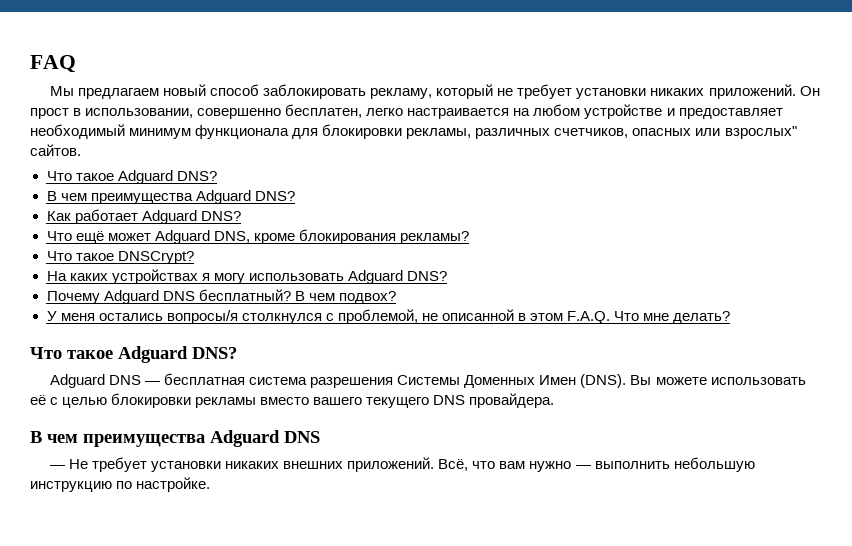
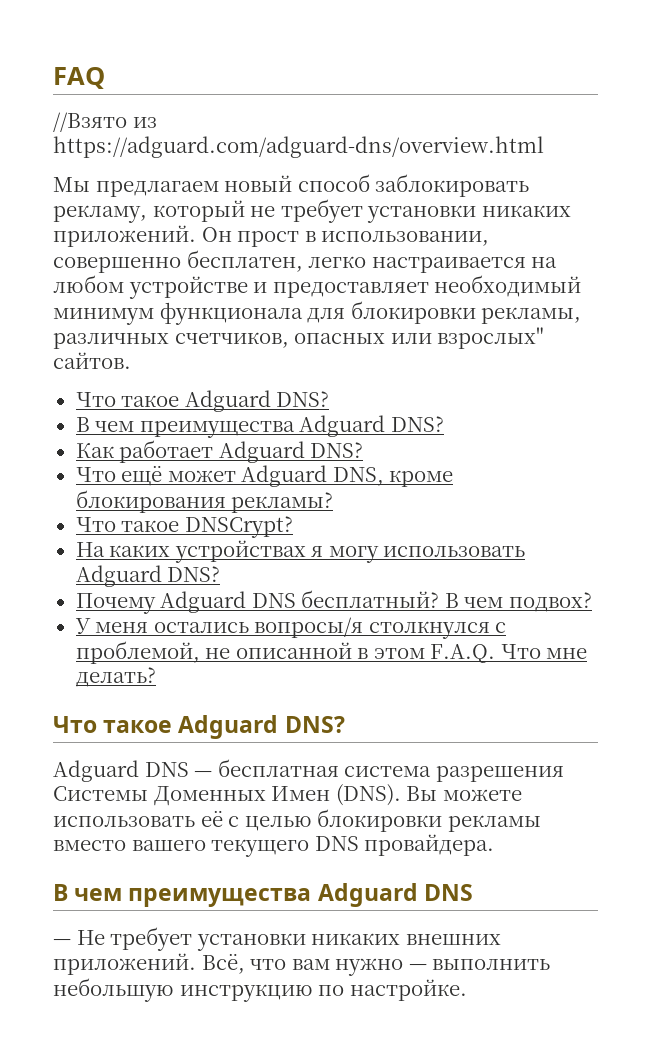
+ //Взято из https://adguard.com/adguard-dns/overview.html

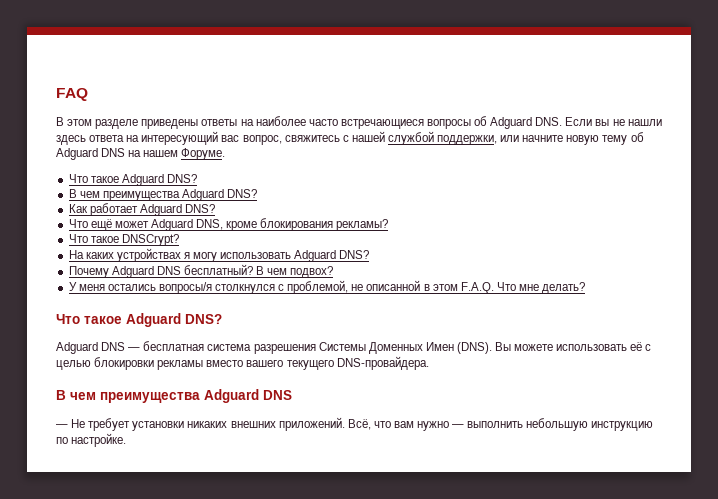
- //Взято из https://adguard.com/adguard-dns/overview.html
- Мы предлагаем новый способ заблокировать рекламу, который не требует установки никаких приложений. Он прост в использовании, совершенно бесплатен, легко настраивается на любом устройстве и предоставляет необходимый минимум функционала для блокировки рекламы, различных счетчиков, опасных или взрослых" сайтов.
+ В этом разделе приведены ответы на наиболее часто встречающиеся вопросы об Adguard DNS. Если вы не нашли здесь ответа на интересующий вас вопрос, свяжитесь с нашей службой поддержки, или начните новую тему об Adguard DNS на нашем Форуме.
- Вы можете использовать её с целью блокировки рекламы вместо вашего текущего DNS провайдера.
+ Вы можете использовать её с целью блокировки рекламы вместо вашего текущего DNS-провайдера.

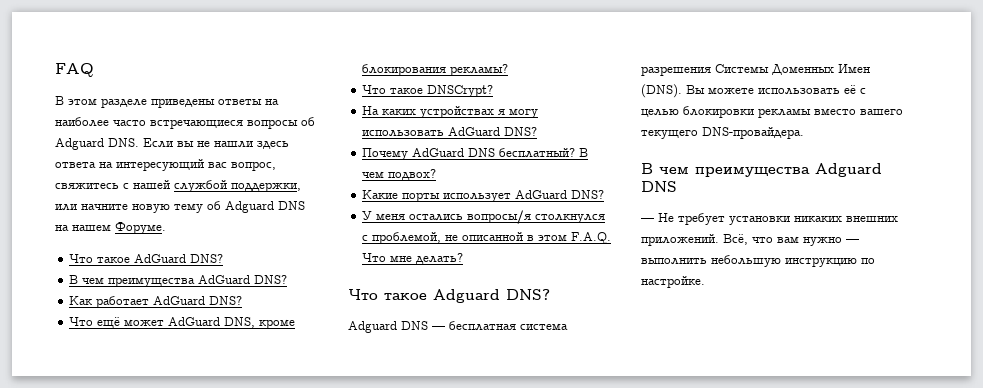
  В этом разделе приведены ответы на наиболее часто встречающиеся вопросы об Adguard DNS. Если вы не нашли здесь ответа на интересующий вас вопрос, свяжитесь с нашей службой поддержки, или начните новую тему об Adguard DNS на нашем Форуме.
- Что такое Adguard DNS?
+ Что такое AdGuard DNS?
- В чем преимущества Adguard DNS?
+ В чем преимущества AdGuard DNS?
- Как работает Adguard DNS?
+ Как работает AdGuard DNS?
- Что ещё может Adguard DNS, кроме блокирования рекламы?
+ Что ещё может AdGuard DNS, кроме блокирования рекламы?
- На каких устройствах я могу использовать Adguard DNS?
+ На каких устройствах я могу использовать AdGuard DNS?
- Почему Adguard DNS бесплатный?
+ Почему AdGuard DNS бесплатный?
+ Какие порты использует AdGuard DNS?

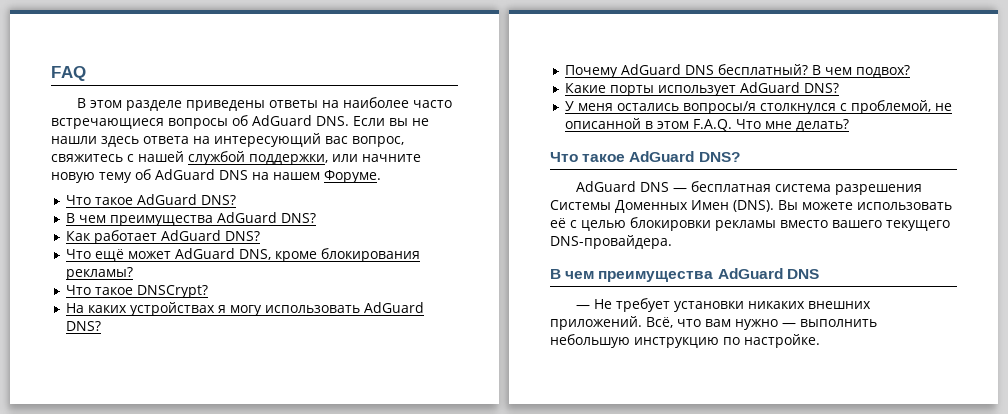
- В этом разделе приведены ответы на наиболее часто встречающиеся вопросы об Adguard DNS. Если вы не нашли здесь ответа на интересующий вас вопрос, свяжитесь с нашей службой поддержки, или начните новую тему об Adguard DNS на нашем Форуме.
+ В этом разделе приведены ответы на наиболее часто встречающиеся вопросы об AdGuard DNS. Если вы не нашли здесь ответа на интересующий вас вопрос, свяжитесь с нашей службой поддержки, или начните новую тему об AdGuard DNS на нашем Форуме.
  У меня остались вопросы/я столкнулся с проблемой, не описанной в этом F.A.Q. Что мне делать?
- Что такое Adguard DNS?
- Adguard DNS — бесплатная система разрешения Системы Доменных Имен (DNS).
+ Что такое AdGuard DNS?
+ AdGuard DNS — бесплатная система разрешения Системы Доменных Имен (DNS).
- В чем преимущества Adguard DNS
+ В чем преимущества AdGuard DNS

